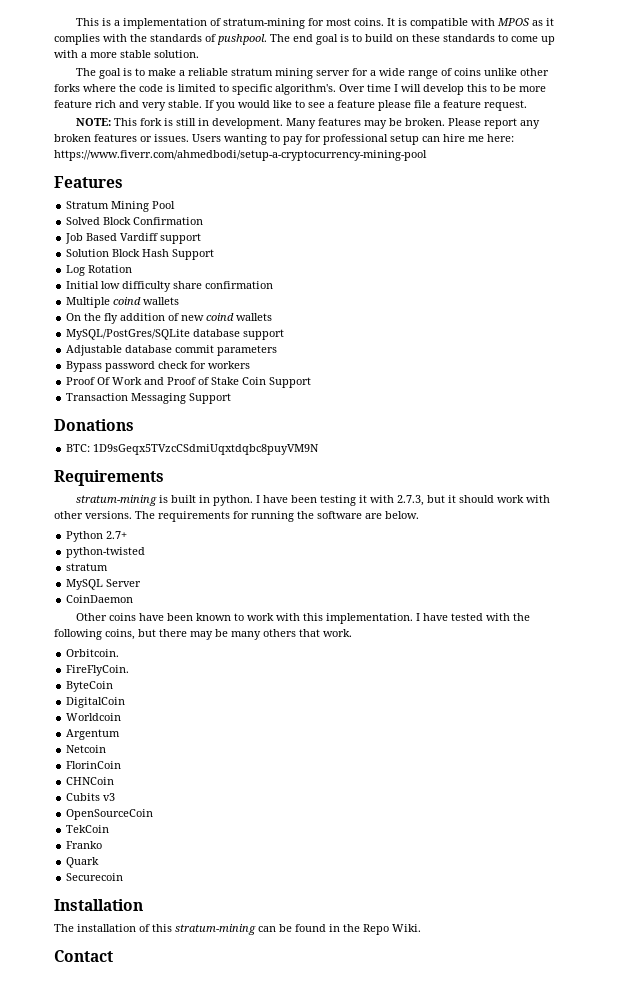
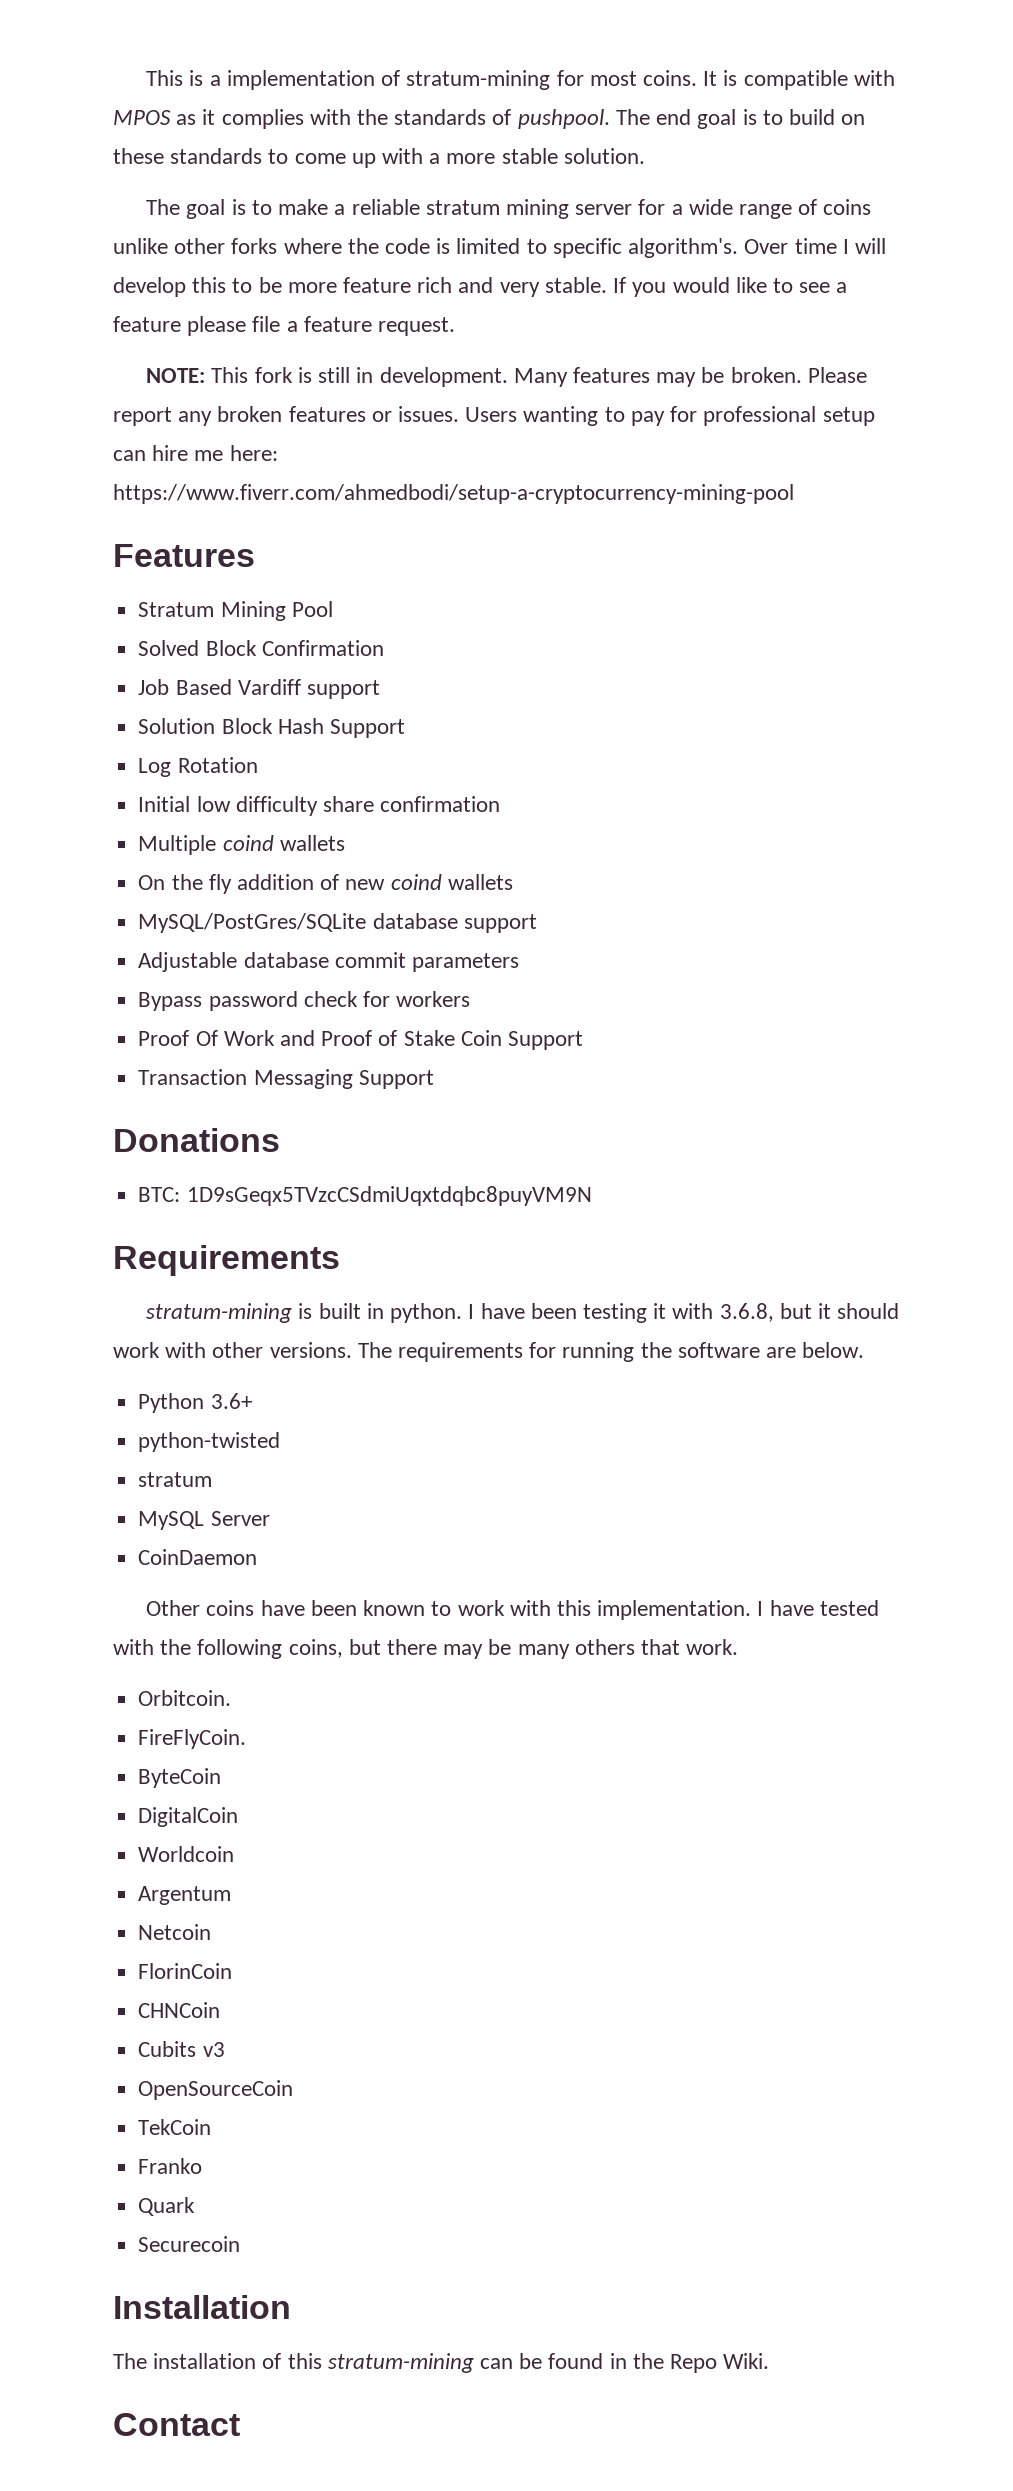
- I have been testing it with 2.7.3, but it should work with other versions.
+ I have been testing it with 3.6.8, but it should work with other versions.
- Python 2.7+
+ Python 3.6+

